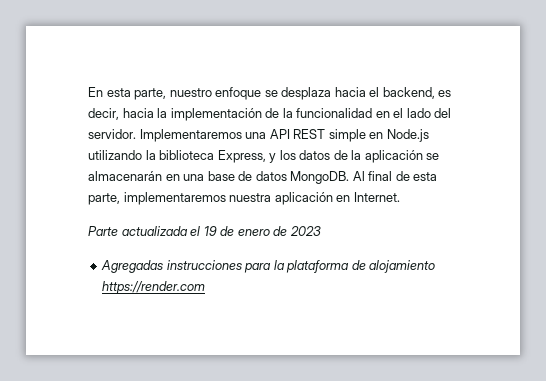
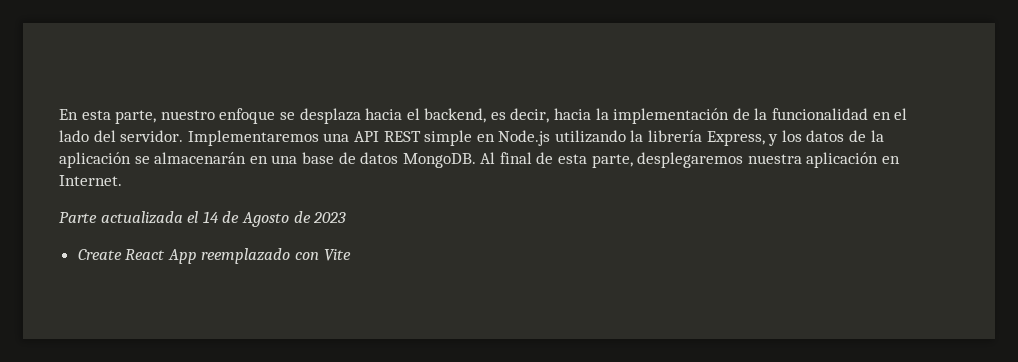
- Implementaremos una API REST simple en Node.js utilizando la biblioteca Express, y los datos de la aplicación se almacenarán en una base de datos MongoDB.
+ Implementaremos una API REST simple en Node.js utilizando la librería Express, y los datos de la aplicación se almacenarán en una base de datos MongoDB.
- Al final de esta parte, implementaremos nuestra aplicación en Internet.
+ Al final de esta parte, desplegaremos nuestra aplicación en Internet.
- Parte actualizada el 19 de enero de 2023
+ Parte actualizada el 14 de Agosto de 2023
- Agregadas instrucciones para la plataforma de alojamiento https://render.com
+ Create React App reemplazado con Vite

